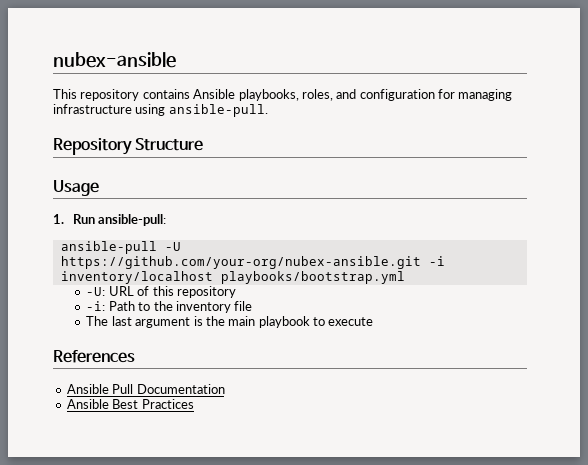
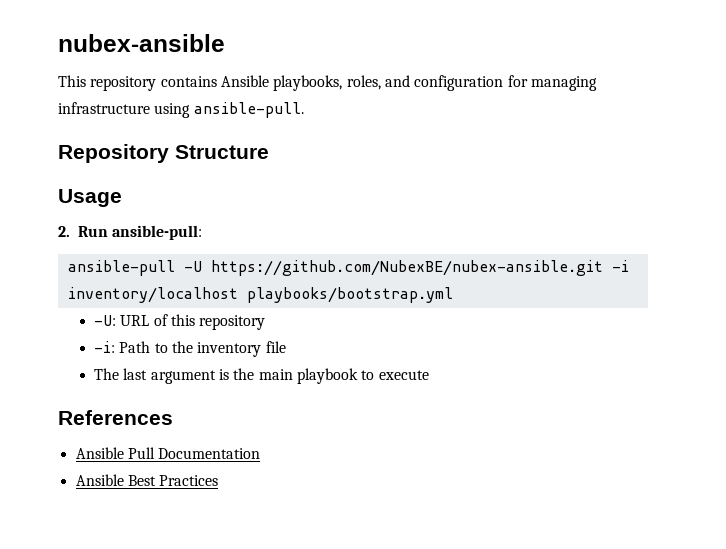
- 1. Run ansible-pull:
+ 2. Run ansible-pull:
- ansible-pull -U https://github.com/your-org/nubex-ansible.git -i inventory/localhost playbooks/bootstrap.yml
+ ansible-pull -U https://github.com/NubexBE/nubex-ansible.git -i inventory/localhost playbooks/bootstrap.yml

